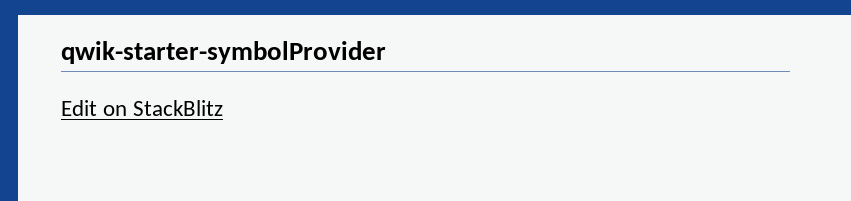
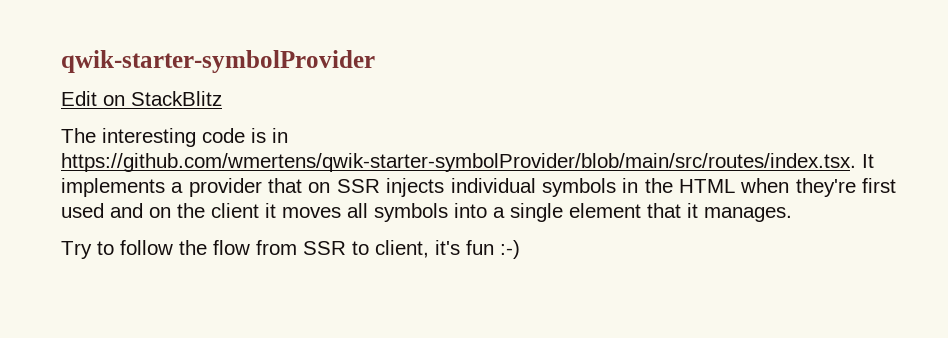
+ The interesting code is in https://github.com/wmertens/qwik-starter-symbolProvider/blob/main/src/routes/index.tsx. It implements a provider that on SSR injects individual symbols in the HTML when they're first used and on the client it moves all symbols into a single element that it manages.
+ Try to follow the flow from SSR to client, it's fun :-)

